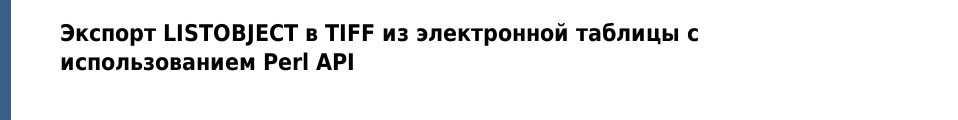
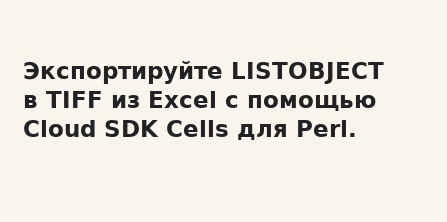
- Экспорт LISTOBJECT в TIFF из электронной таблицы с использованием Perl API
+ Экспортируйте LISTOBJECT в TIFF из Excel с помощью Cloud SDK Cells для Perl.

